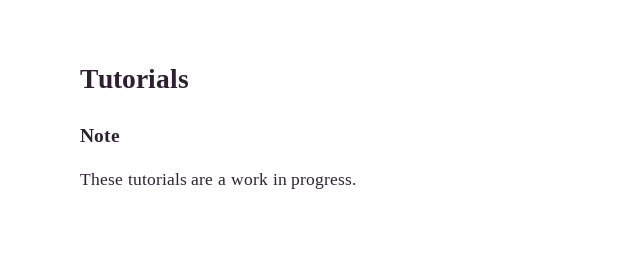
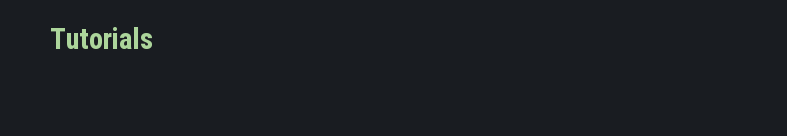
- Note
- These tutorials are a work in progress.

